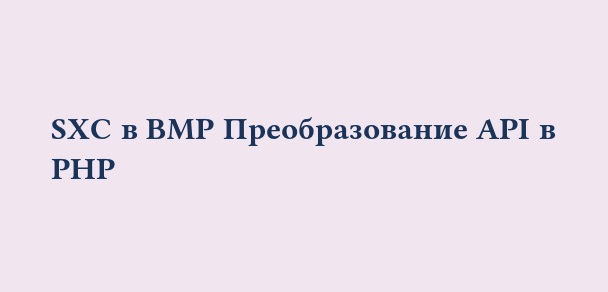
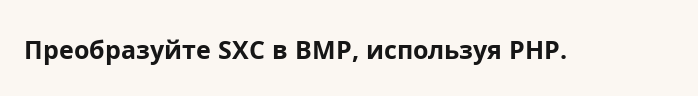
- SXC в BMP Преобразование API в PHP
+ Преобразуйте SXC в BMP, используя PHP.

